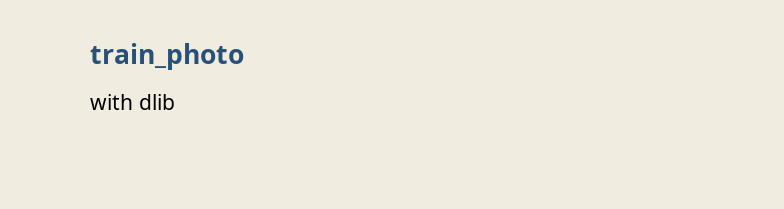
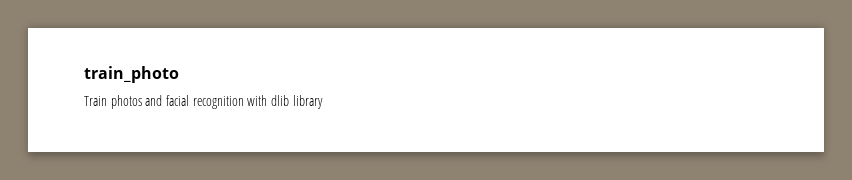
- with dlib
+ Train photos and facial recognition with dlib library

